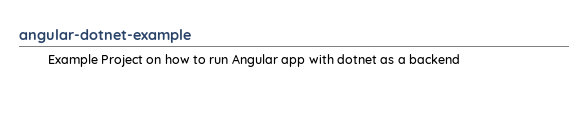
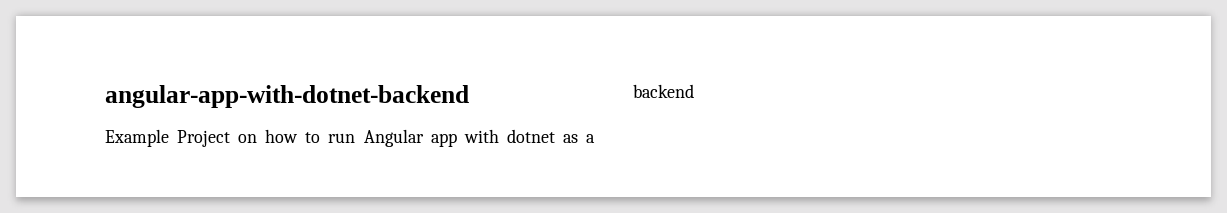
- angular-dotnet-example
+ angular-app-with-dotnet-backend

